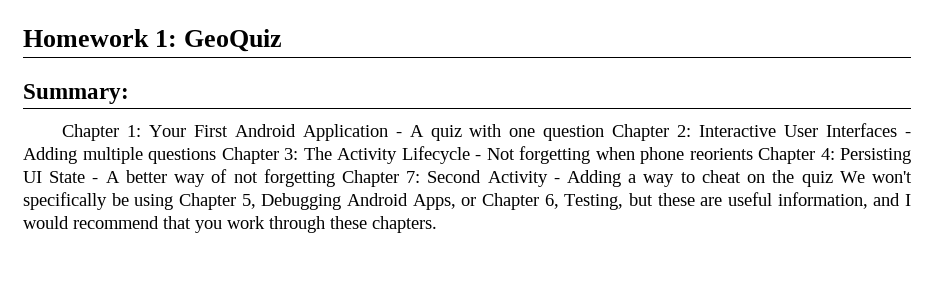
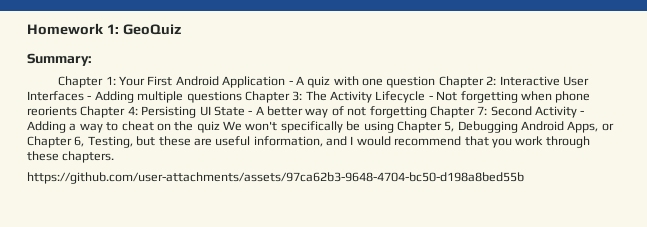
+ https://github.com/user-attachments/assets/97ca62b3-9648-4704-bc50-d198a8bed55b

